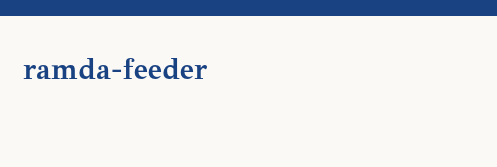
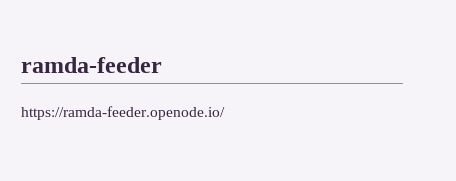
+ https://ramda-feeder.openode.io/

